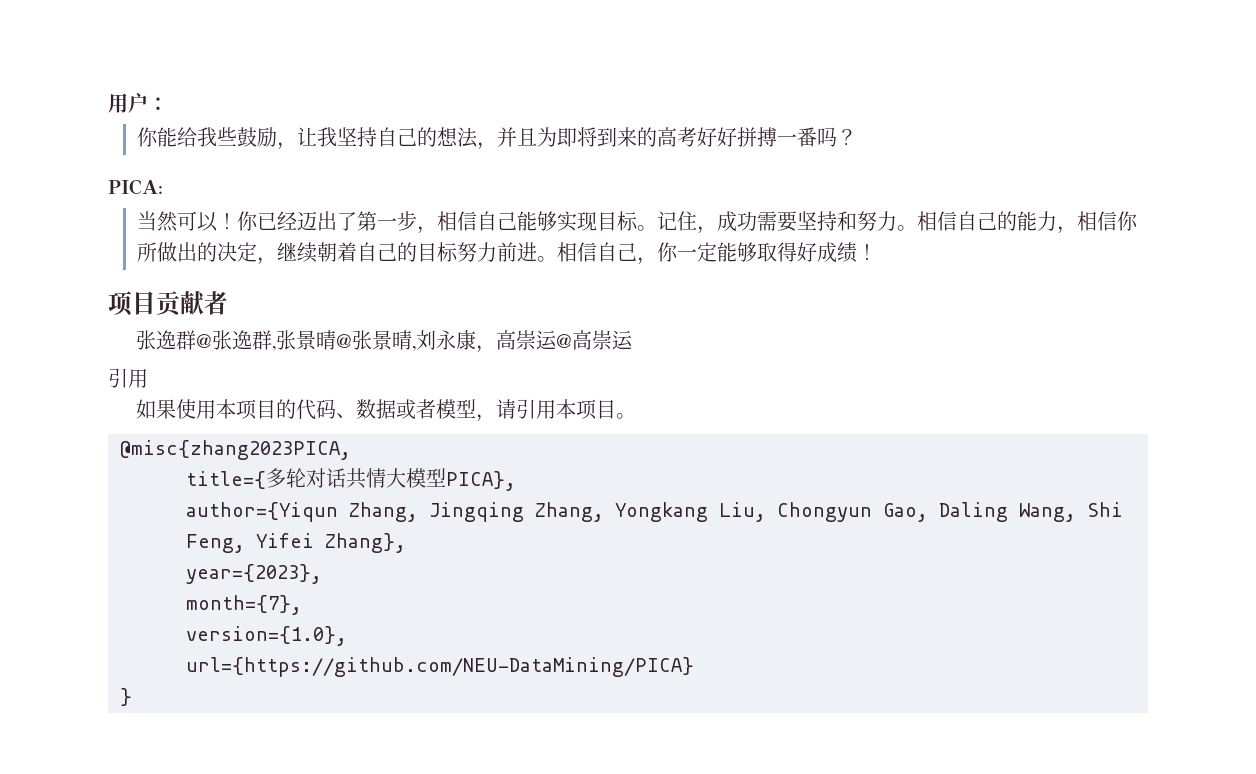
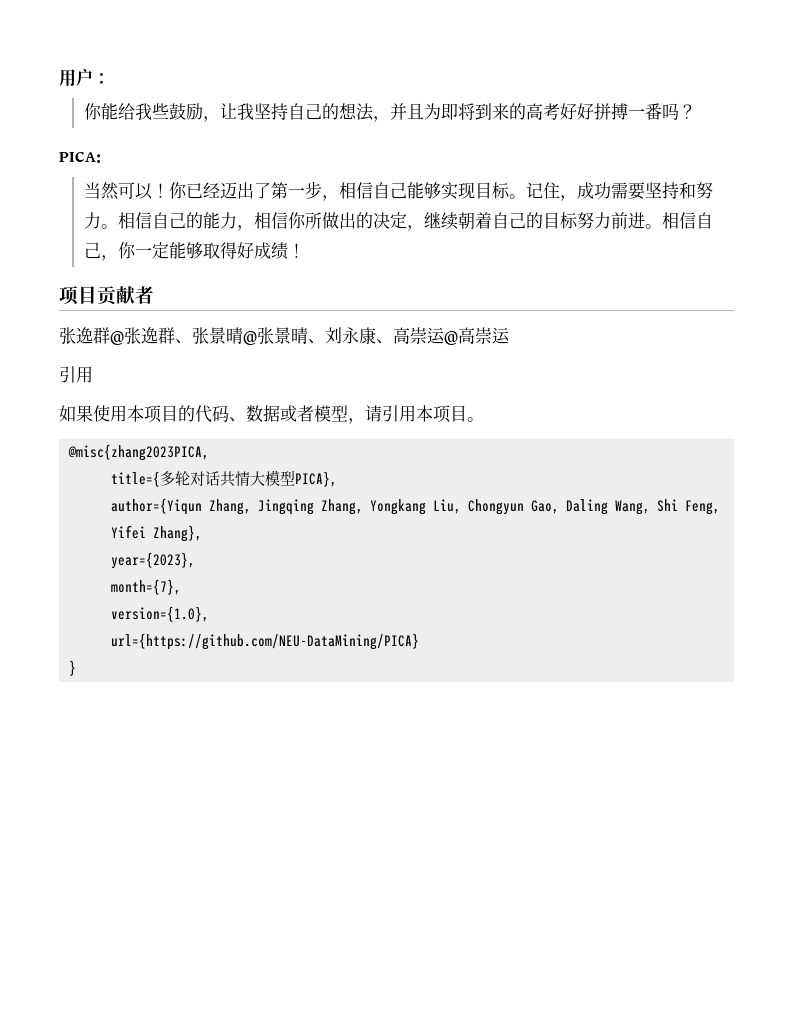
- 张逸群@张逸群,张景晴@张景晴,刘永康，高崇运@高崇运
+ 张逸群@张逸群、张景晴@张景晴、刘永康、高崇运@高崇运

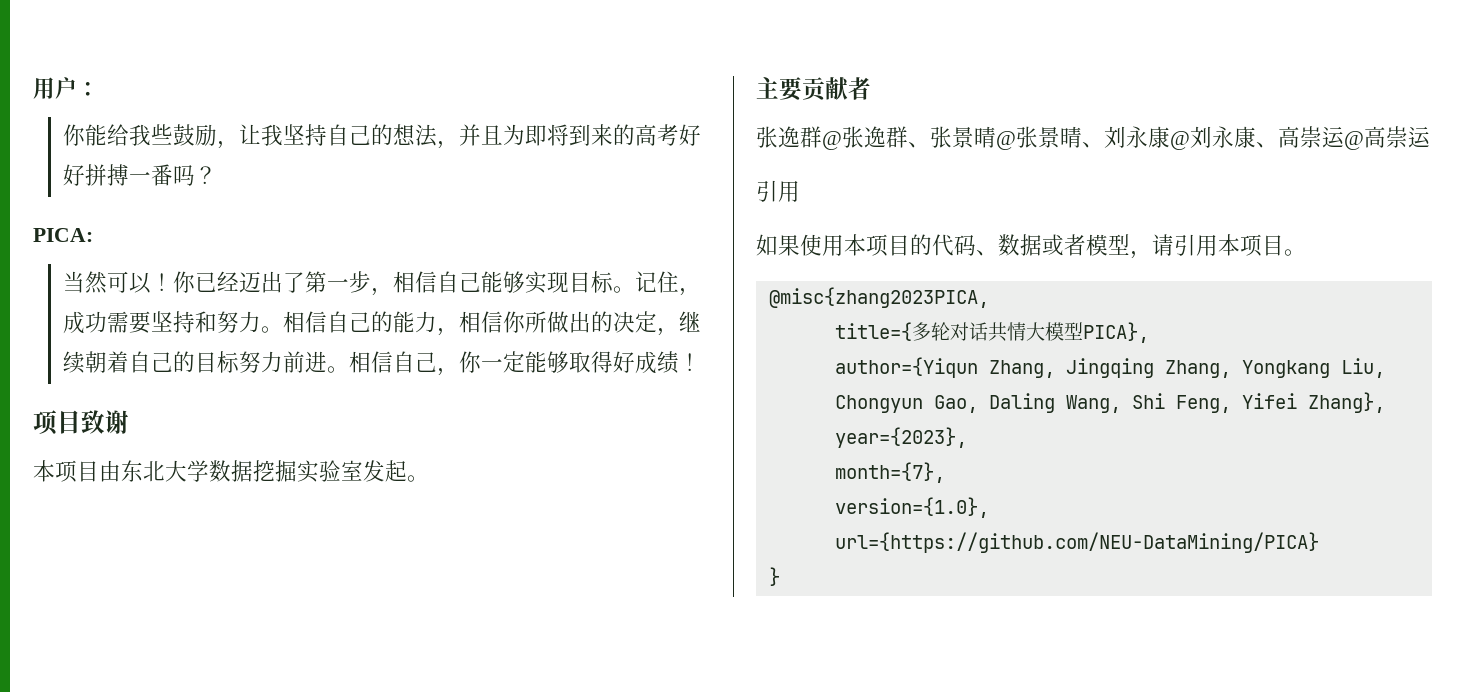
- 项目贡献者
+ 项目致谢
+ 本项目由东北大学数据挖掘实验室发起。
+ 主要贡献者
- 张逸群@张逸群、张景晴@张景晴、刘永康、高崇运@高崇运
+ 张逸群@张逸群、张景晴@张景晴、刘永康@刘永康、高崇运@高崇运

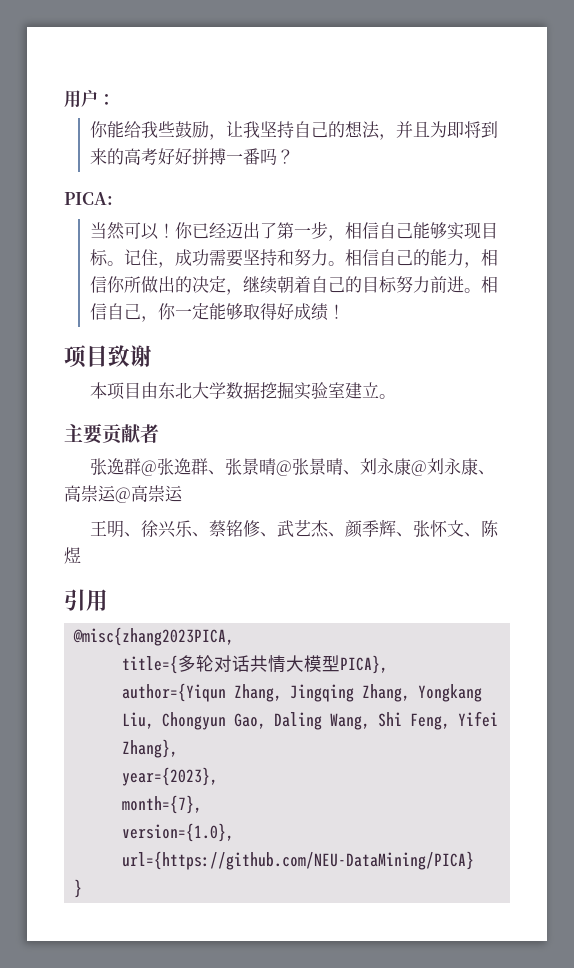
- 本项目由东北大学数据挖掘实验室发起。
+ 本项目由东北大学数据挖掘实验室建立。
  张逸群@张逸群、张景晴@张景晴、刘永康@刘永康、高崇运@高崇运
+ 王明、徐兴乐、蔡铭修、武艺杰、颜季辉、张怀文、陈煜
  引用
- 如果使用本项目的代码、数据或者模型，请引用本项目。

